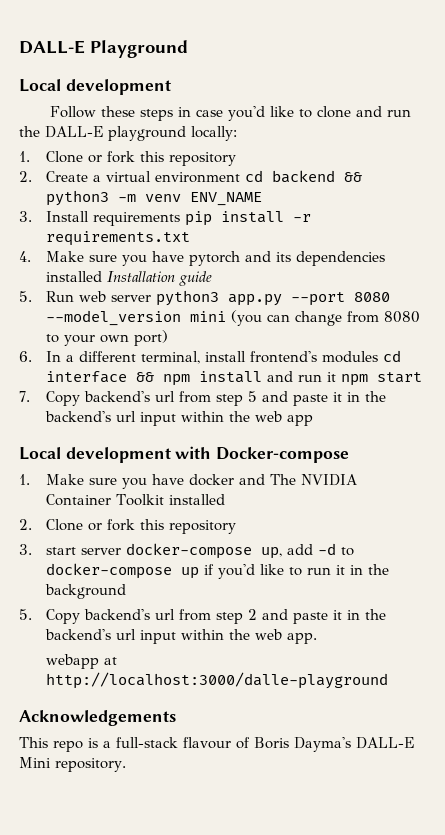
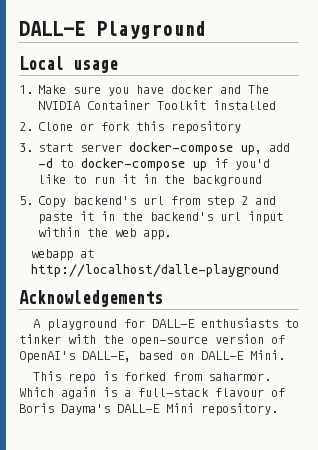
  DALL-E Playground
- Local development
- Follow these steps in case you'd like to clone and run the DALL-E playground locally:
- 1. Clone or fork this repository
- 2. Create a virtual environment cd backend && python3 -m venv ENV_NAME
- 3. Install requirements pip install -r requirements.txt
- 4. Make sure you have pytorch and its dependencies installed Installation guide
- 5. Run web server python3 app.py --port 8080 --model_version mini (you can change from 8080 to your own port)
- 6. In a different terminal, install frontend's modules cd interface && npm install and run it npm start
- 7. Copy backend's url from step 5 and paste it in the backend's url input within the web app
- Local development with Docker-compose
+ Local usage
- webapp at http://localhost:3000/dalle-playground
+ webapp at http://localhost/dalle-playground
- This repo is a full-stack flavour of Boris Dayma's DALL-E Mini repository.
+ A playground for DALL-E enthusiasts to tinker with the open-source version of OpenAI's DALL-E, based on DALL-E Mini.
+ This repo is forked from saharmor. Which again is a full-stack flavour of Boris Dayma's DALL-E Mini repository.

